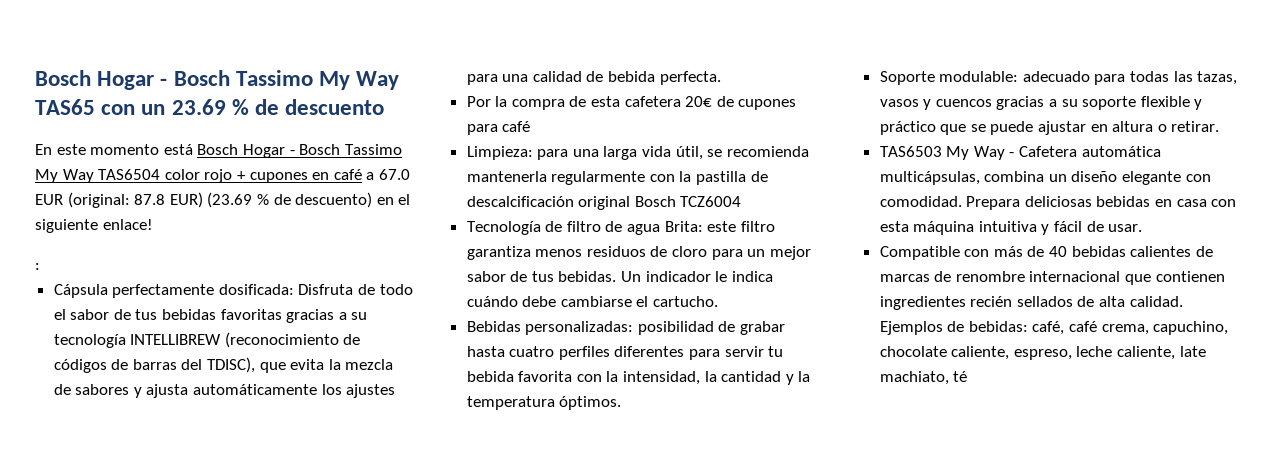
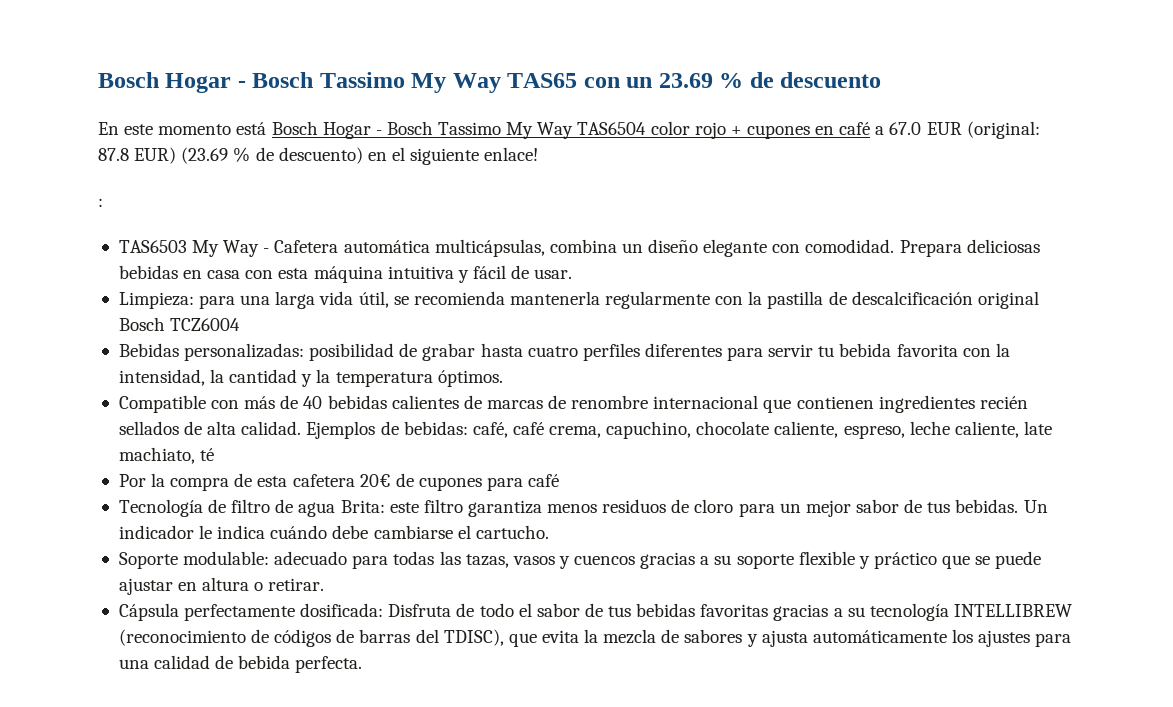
+ TAS6503 My Way - Cafetera automática multicápsulas, combina un diseño elegante con comodidad. Prepara deliciosas bebidas en casa con esta máquina intuitiva y fácil de usar.
+ Limpieza: para una larga vida útil, se recomienda mantenerla regularmente con la pastilla de descalcificación original Bosch TCZ6004
+ Bebidas personalizadas: posibilidad de grabar hasta cuatro perfiles diferentes para servir tu bebida favorita con la intensidad, la cantidad y la temperatura óptimos.
+ Compatible con más de 40 bebidas calientes de marcas de renombre internacional que contienen ingredientes recién sellados de alta calidad. Ejemplos de bebidas: café, café crema, capuchino, chocolate caliente, espreso, leche caliente, late machiato, té
+ Por la compra de esta cafetera 20€ de cupones para café
+ Tecnología de filtro de agua Brita: este filtro garantiza menos residuos de cloro para un mejor sabor de tus bebidas. Un indicador le indica cuándo debe cambiarse el cartucho.
+ Soporte modulable: adecuado para todas las tazas, vasos y cuencos gracias a su soporte flexible y práctico que se puede ajustar en altura o retirar.
- Por la compra de esta cafetera 20€ de cupones para café
- Limpieza: para una larga vida útil, se recomienda mantenerla regularmente con la pastilla de descalcificación original Bosch TCZ6004
- Tecnología de filtro de agua Brita: este filtro garantiza menos residuos de cloro para un mejor sabor de tus bebidas. Un indicador le indica cuándo debe cambiarse el cartucho.
- Bebidas personalizadas: posibilidad de grabar hasta cuatro perfiles diferentes para servir tu bebida favorita con la intensidad, la cantidad y la temperatura óptimos.
- Soporte modulable: adecuado para todas las tazas, vasos y cuencos gracias a su soporte flexible y práctico que se puede ajustar en altura o retirar.
- TAS6503 My Way - Cafetera automática multicápsulas, combina un diseño elegante con comodidad. Prepara deliciosas bebidas en casa con esta máquina intuitiva y fácil de usar.
- Compatible con más de 40 bebidas calientes de marcas de renombre internacional que contienen ingredientes recién sellados de alta calidad. Ejemplos de bebidas: café, café crema, capuchino, chocolate caliente, espreso, leche caliente, late machiato, té

